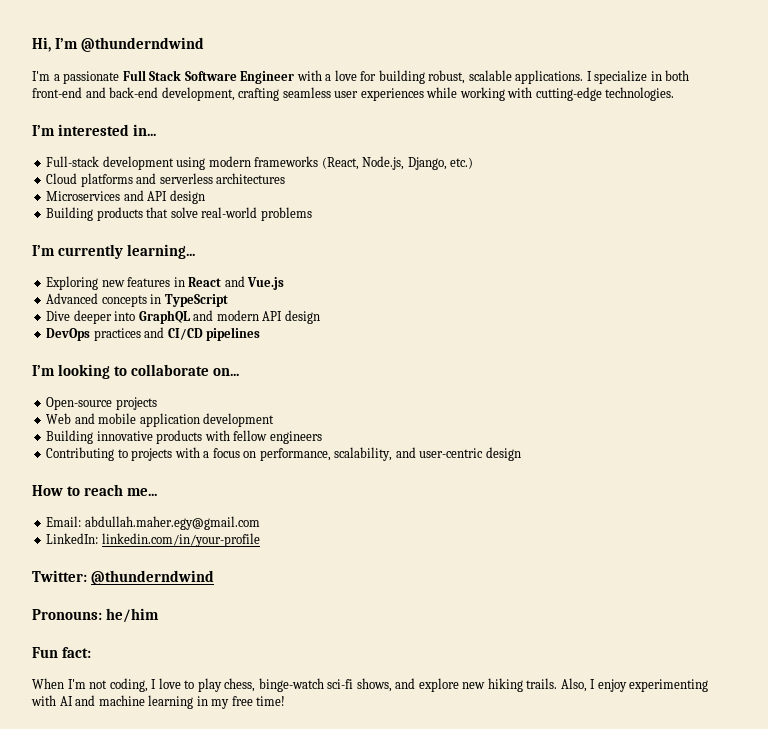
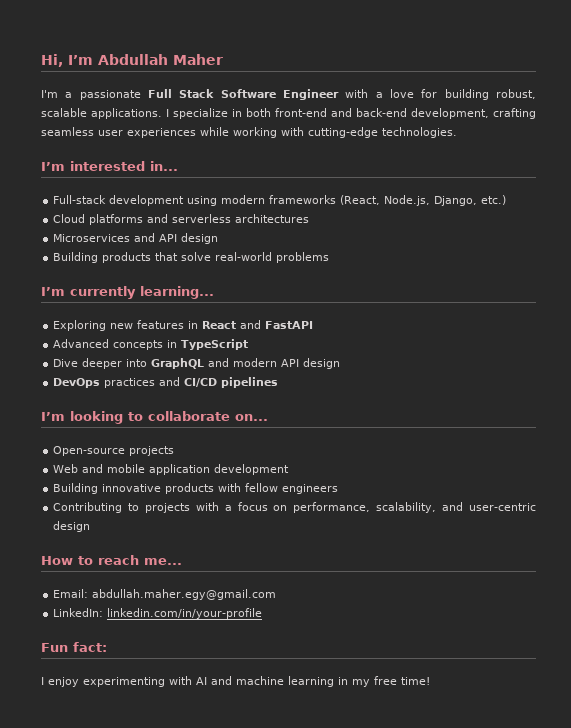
- Hi, I’m @thunderndwind
+ Hi, I’m Abdullah Maher
- Exploring new features in React and Vue.js
+ Exploring new features in React and FastAPI
- Twitter: @thunderndwind
- Pronouns: he/him
  Fun fact:
- When I'm not coding, I love to play chess, binge-watch sci-fi shows, and explore new hiking trails. Also, I enjoy experimenting with AI and machine learning in my free time!
+ I enjoy experimenting with AI and machine learning in my free time!

